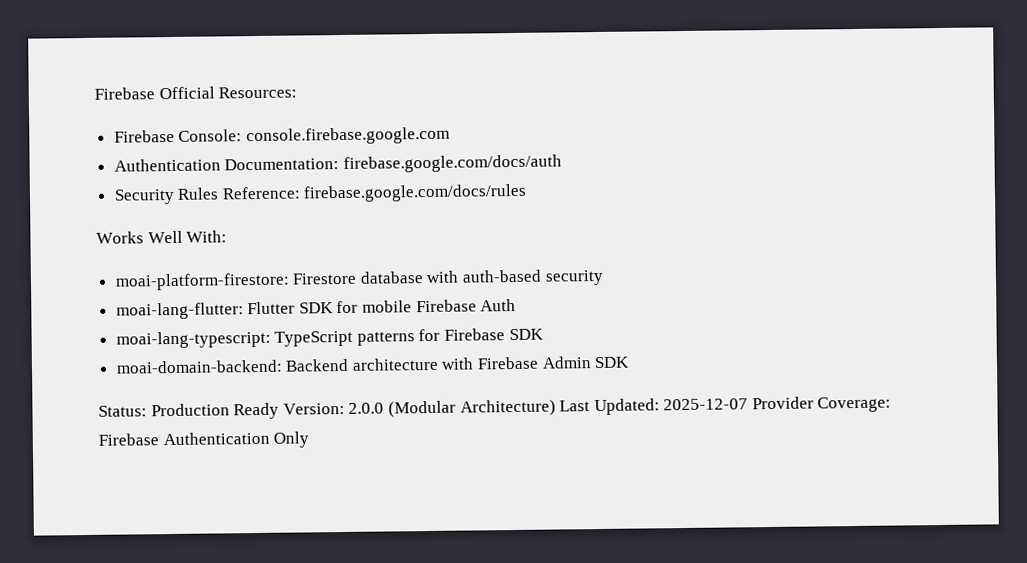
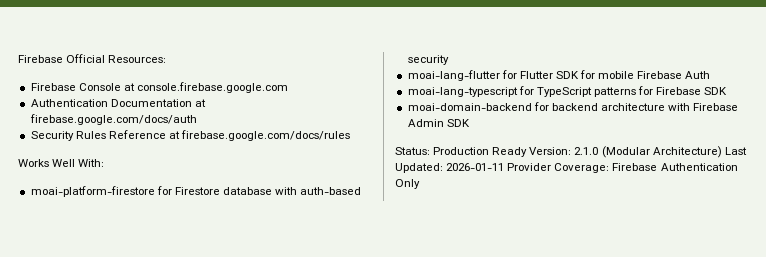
- Firebase Console: console.firebase.google.com
+ Firebase Console at console.firebase.google.com
- Authentication Documentation: firebase.google.com/docs/auth
+ Authentication Documentation at firebase.google.com/docs/auth
- Security Rules Reference: firebase.google.com/docs/rules
+ Security Rules Reference at firebase.google.com/docs/rules
- moai-platform-firestore: Firestore database with auth-based security
+ moai-platform-firestore for Firestore database with auth-based security
- moai-lang-flutter: Flutter SDK for mobile Firebase Auth
+ moai-lang-flutter for Flutter SDK for mobile Firebase Auth
- moai-lang-typescript: TypeScript patterns for Firebase SDK
+ moai-lang-typescript for TypeScript patterns for Firebase SDK
- moai-domain-backend: Backend architecture with Firebase Admin SDK
+ moai-domain-backend for backend architecture with Firebase Admin SDK
- Status: Production Ready Version: 2.0.0 (Modular Architecture) Last Updated: 2025-12-07 Provider Coverage: Firebase Authentication Only
+ Status: Production Ready Version: 2.1.0 (Modular Architecture) Last Updated: 2026-01-11 Provider Coverage: Firebase Authentication Only

